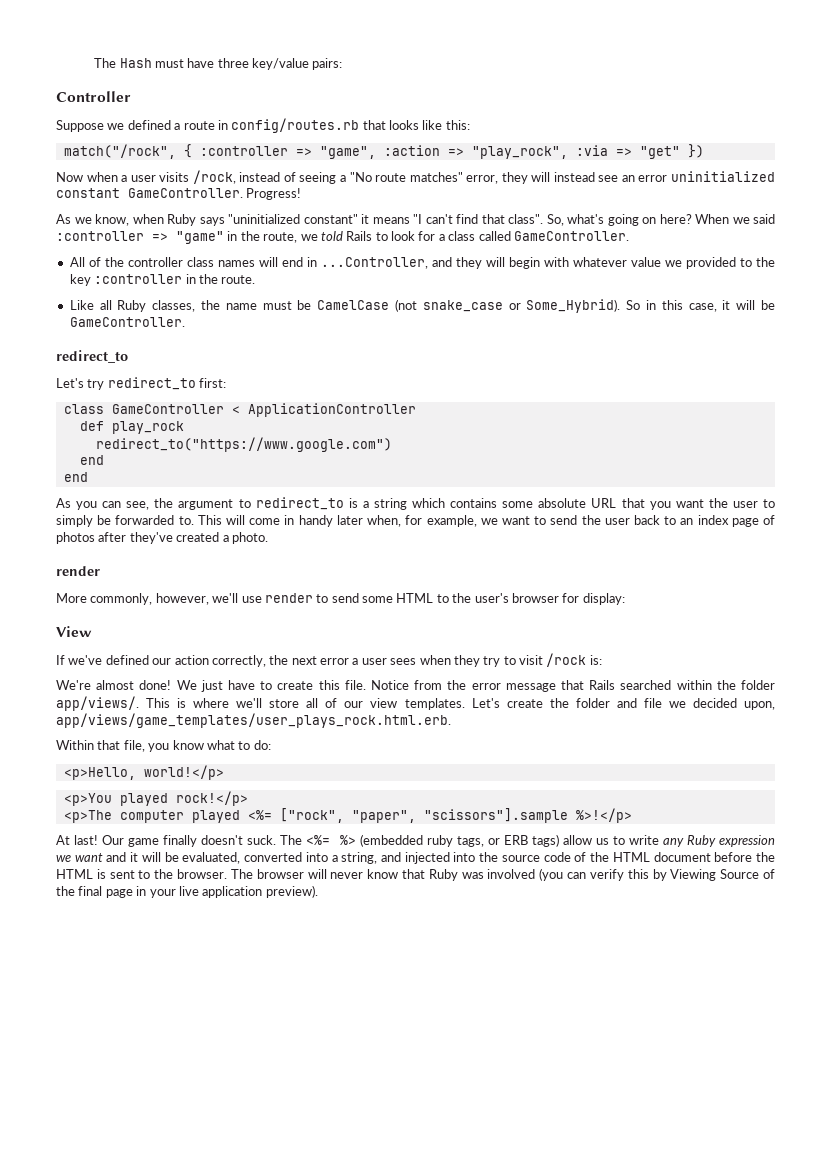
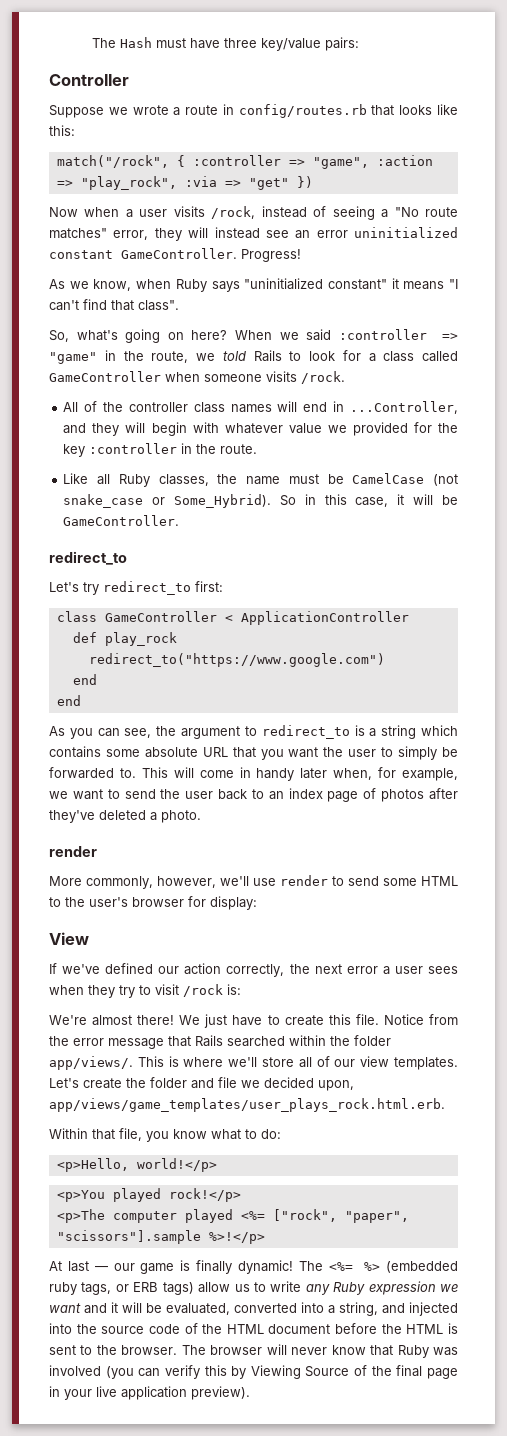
- Suppose we defined a route in config/routes.rb that looks like this:
+ Suppose we wrote a route in config/routes.rb that looks like this:
- As we know, when Ruby says "uninitialized constant" it means "I can't find that class". So, what's going on here?
+ As we know, when Ruby says "uninitialized constant" it means "I can't find that class".
+ So, what's going on here?
- When we said :controller => "game" in the route, we told Rails to look for a class called GameController.
+ When we said :controller => "game" in the route, we told Rails to look for a class called GameController when someone visits /rock.
- All of the controller class names will end in ...Controller, and they will begin with whatever value we provided to the key :controller in the route.
+ All of the controller class names will end in ...Controller, and they will begin with whatever value we provided for the key :controller in the route.
- This will come in handy later when, for example, we want to send the user back to an index page of photos after they've created a photo.
+ This will come in handy later when, for example, we want to send the user back to an index page of photos after they've deleted a photo.
- We're almost done!
+ We're almost there!
- At last! Our game finally doesn't suck.
+ At last — our game is finally dynamic!

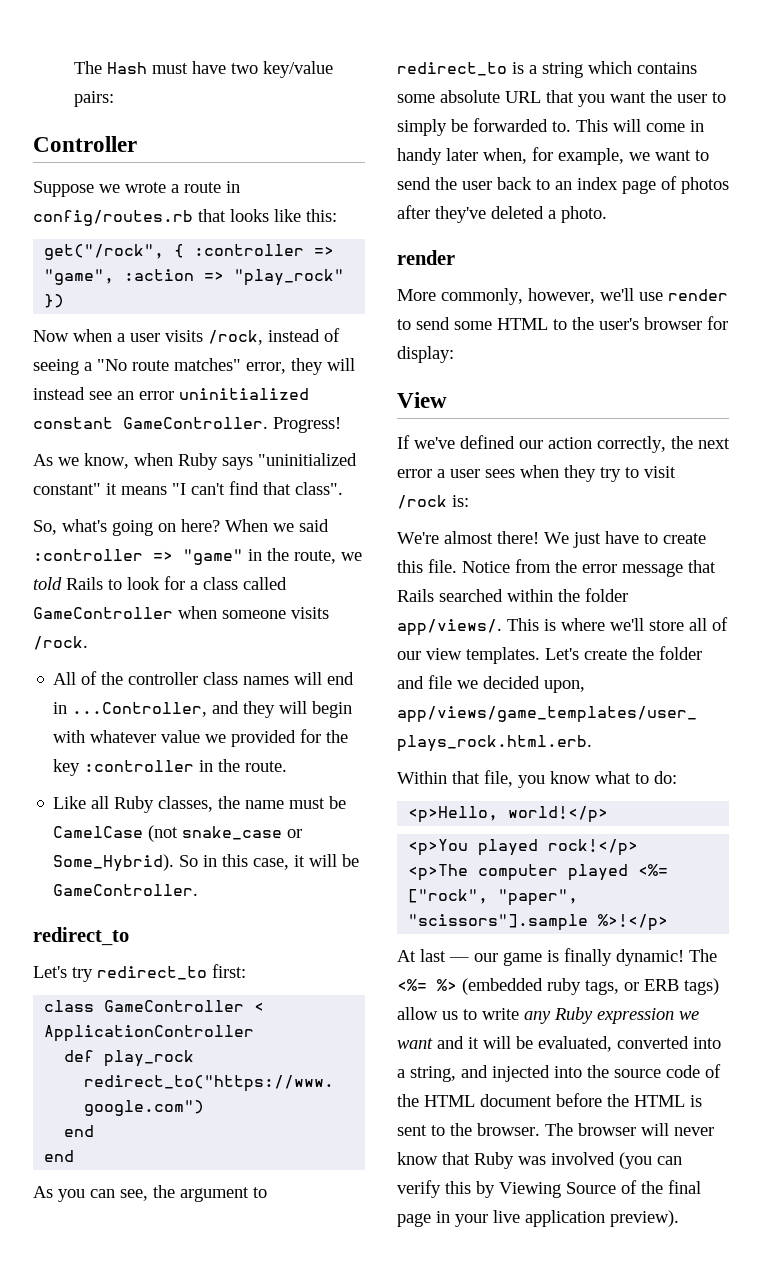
- The Hash must have three key/value pairs:
+ The Hash must have two key/value pairs:
- match("/rock", { :controller => "game", :action => "play_rock", :via => "get" })
+ get("/rock", { :controller => "game", :action => "play_rock" })

